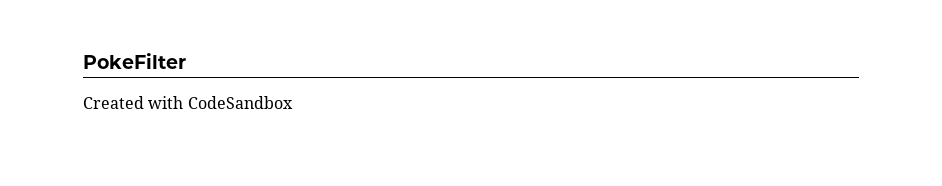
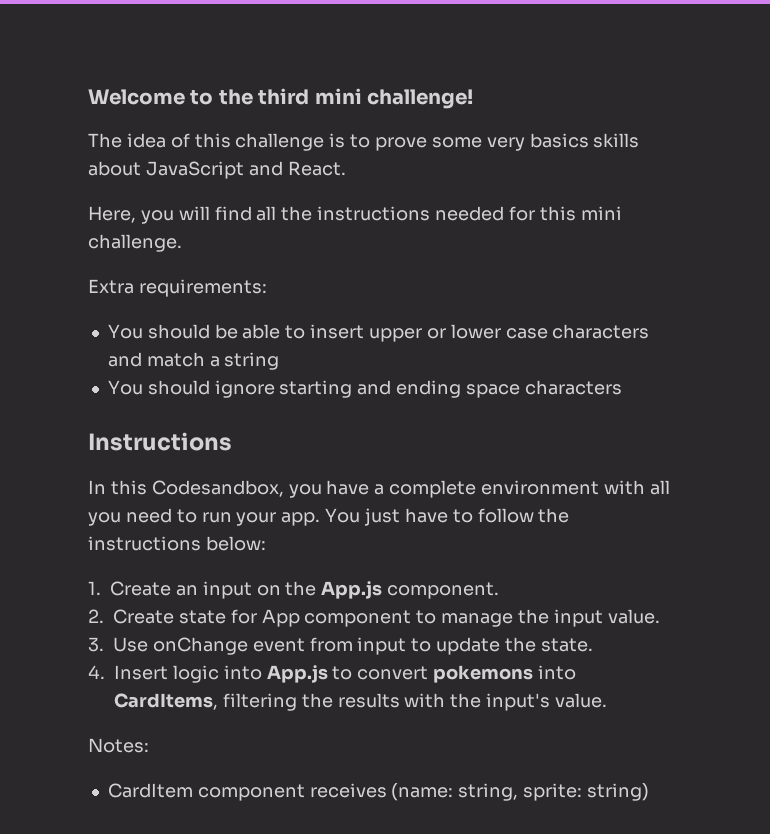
- PokeFilter
- Created with CodeSandbox
+ Welcome to the third mini challenge!
+ The idea of this challenge is to prove some very basics skills about JavaScript and React.
+ Here, you will find all the instructions needed for this mini challenge.
+ Extra requirements:
+ You should be able to insert upper or lower case characters and match a string
+ You should ignore starting and ending space characters
+ Instructions
+ In this Codesandbox, you have a complete environment with all you need to run your app. You just have to follow the instructions below:
+ 1. Create an input on the App.js component.
+ 2. Create state for App component to manage the input value.
+ 3. Use onChange event from input to update the state.
+ 4. Insert logic into App.js to convert pokemons into CardItems, filtering the results with the input's value.
+ Notes:
+ CardItem component receives (name: string, sprite: string)

